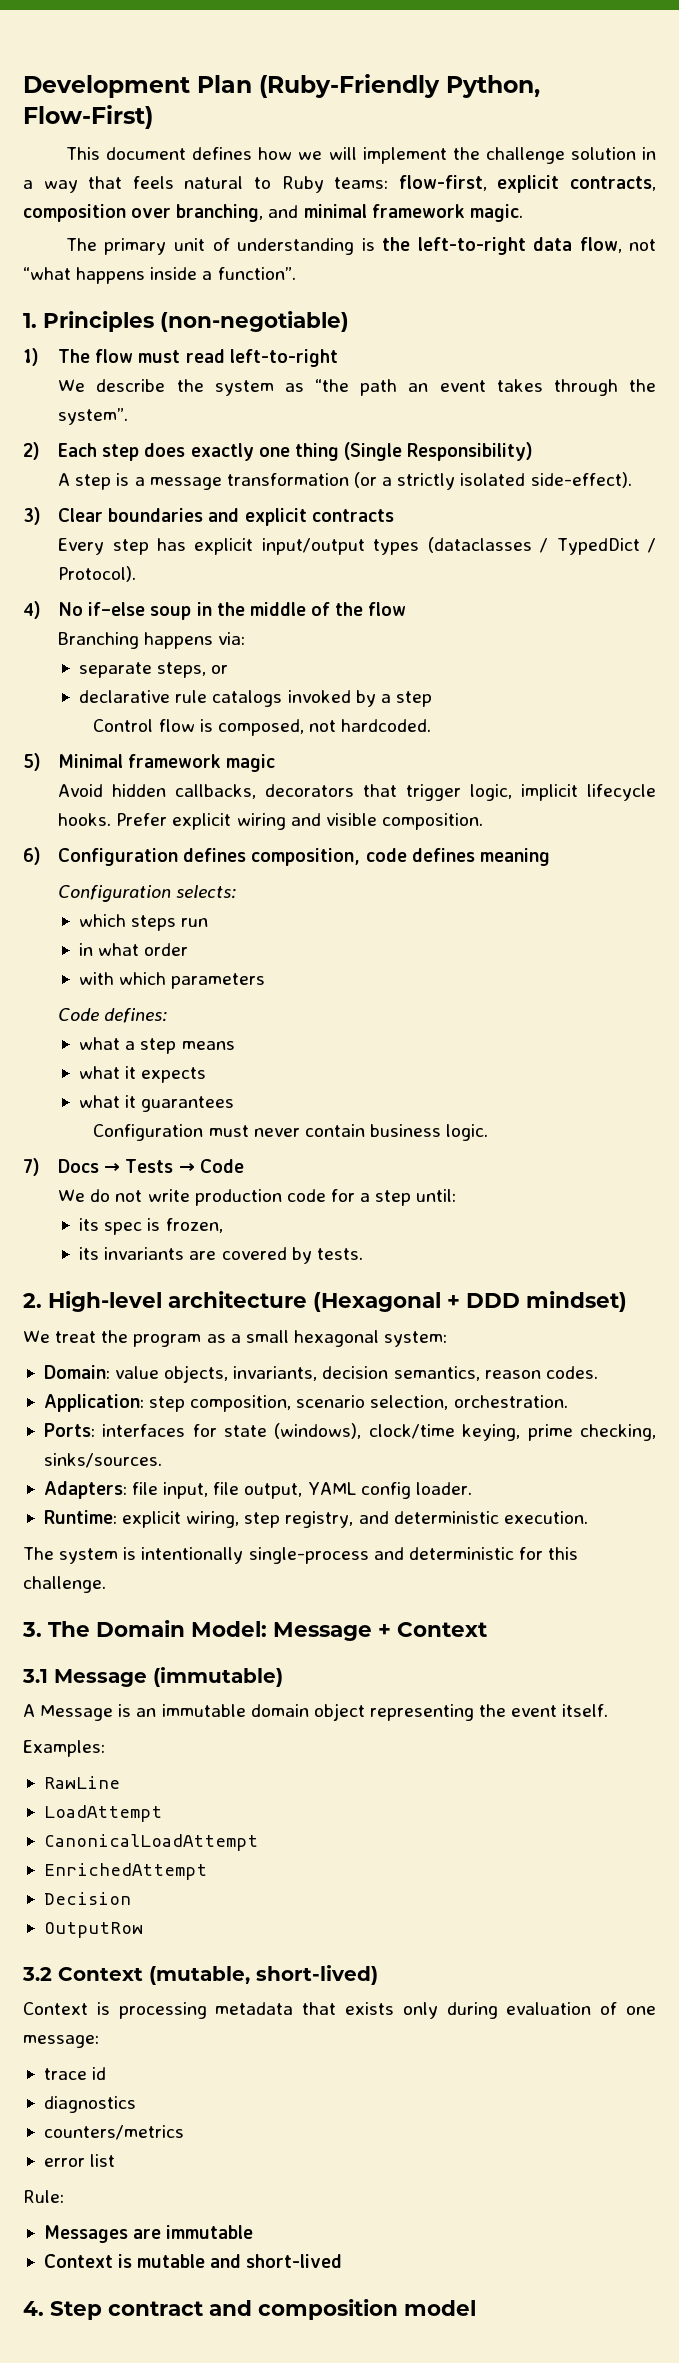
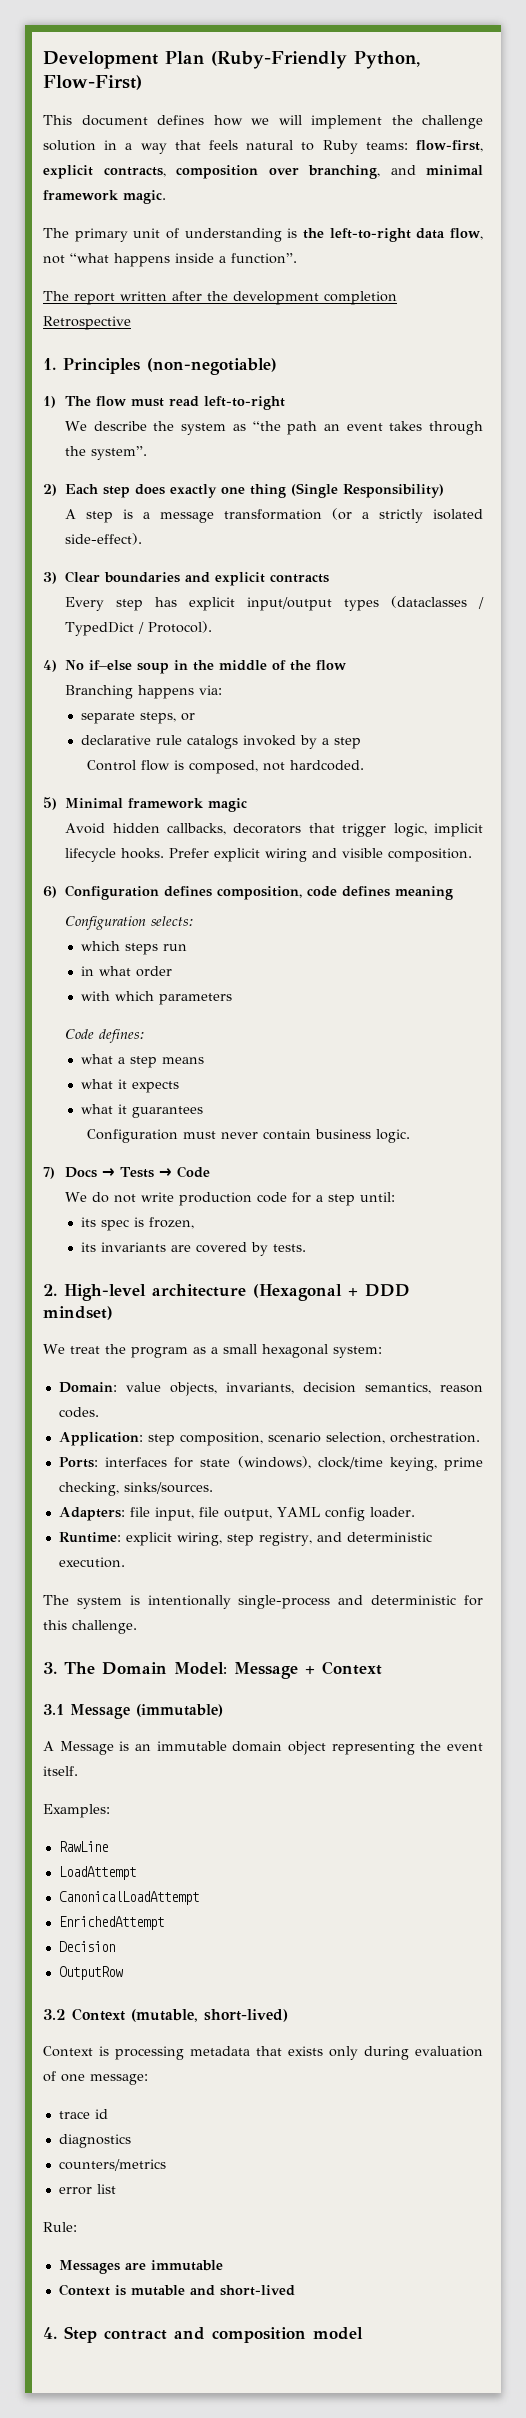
+ The report written after the development completion Retrospective

